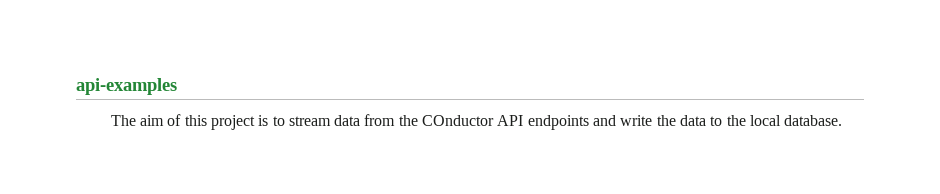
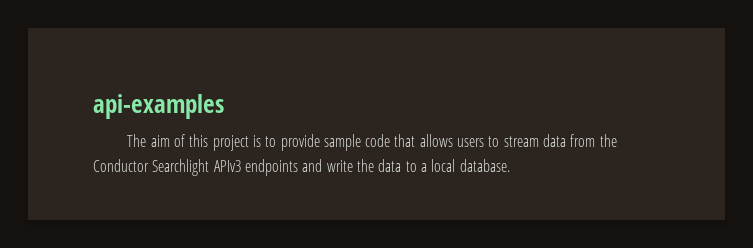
- The aim of this project is to stream data from the COnductor API endpoints and write the data to the local database.
+ The aim of this project is to provide sample code that allows users to stream data from the Conductor Searchlight APIv3 endpoints and write the data to a local database.

